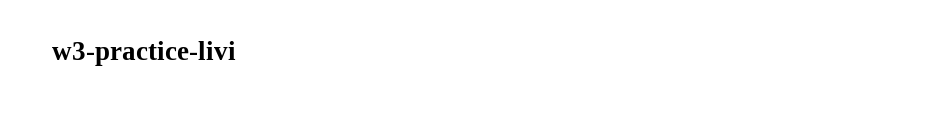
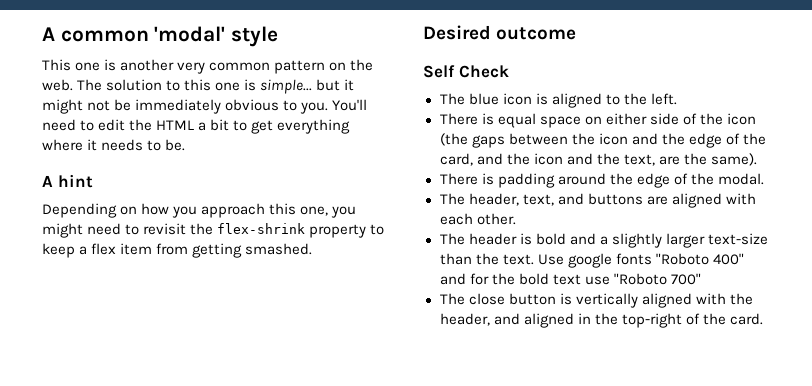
- w3-practice-livi
+ A common 'modal' style
+ This one is another very common pattern on the web. The solution to this one is simple... but it might not be immediately obvious to you. You'll need to edit the HTML a bit to get everything where it needs to be.
+ A hint
+ Depending on how you approach this one, you might need to revisit the flex-shrink property to keep a flex item from getting smashed.
+ Desired outcome
+ Self Check
+ The blue icon is aligned to the left.
+ There is equal space on either side of the icon (the gaps between the icon and the edge of the card, and the icon and the text, are the same).
+ There is padding around the edge of the modal.
+ The header, text, and buttons are aligned with each other.
+ The header is bold and a slightly larger text-size than the text. Use google fonts "Roboto 400" and for the bold text use "Roboto 700"
+ The close button is vertically aligned with the header, and aligned in the top-right of the card.

